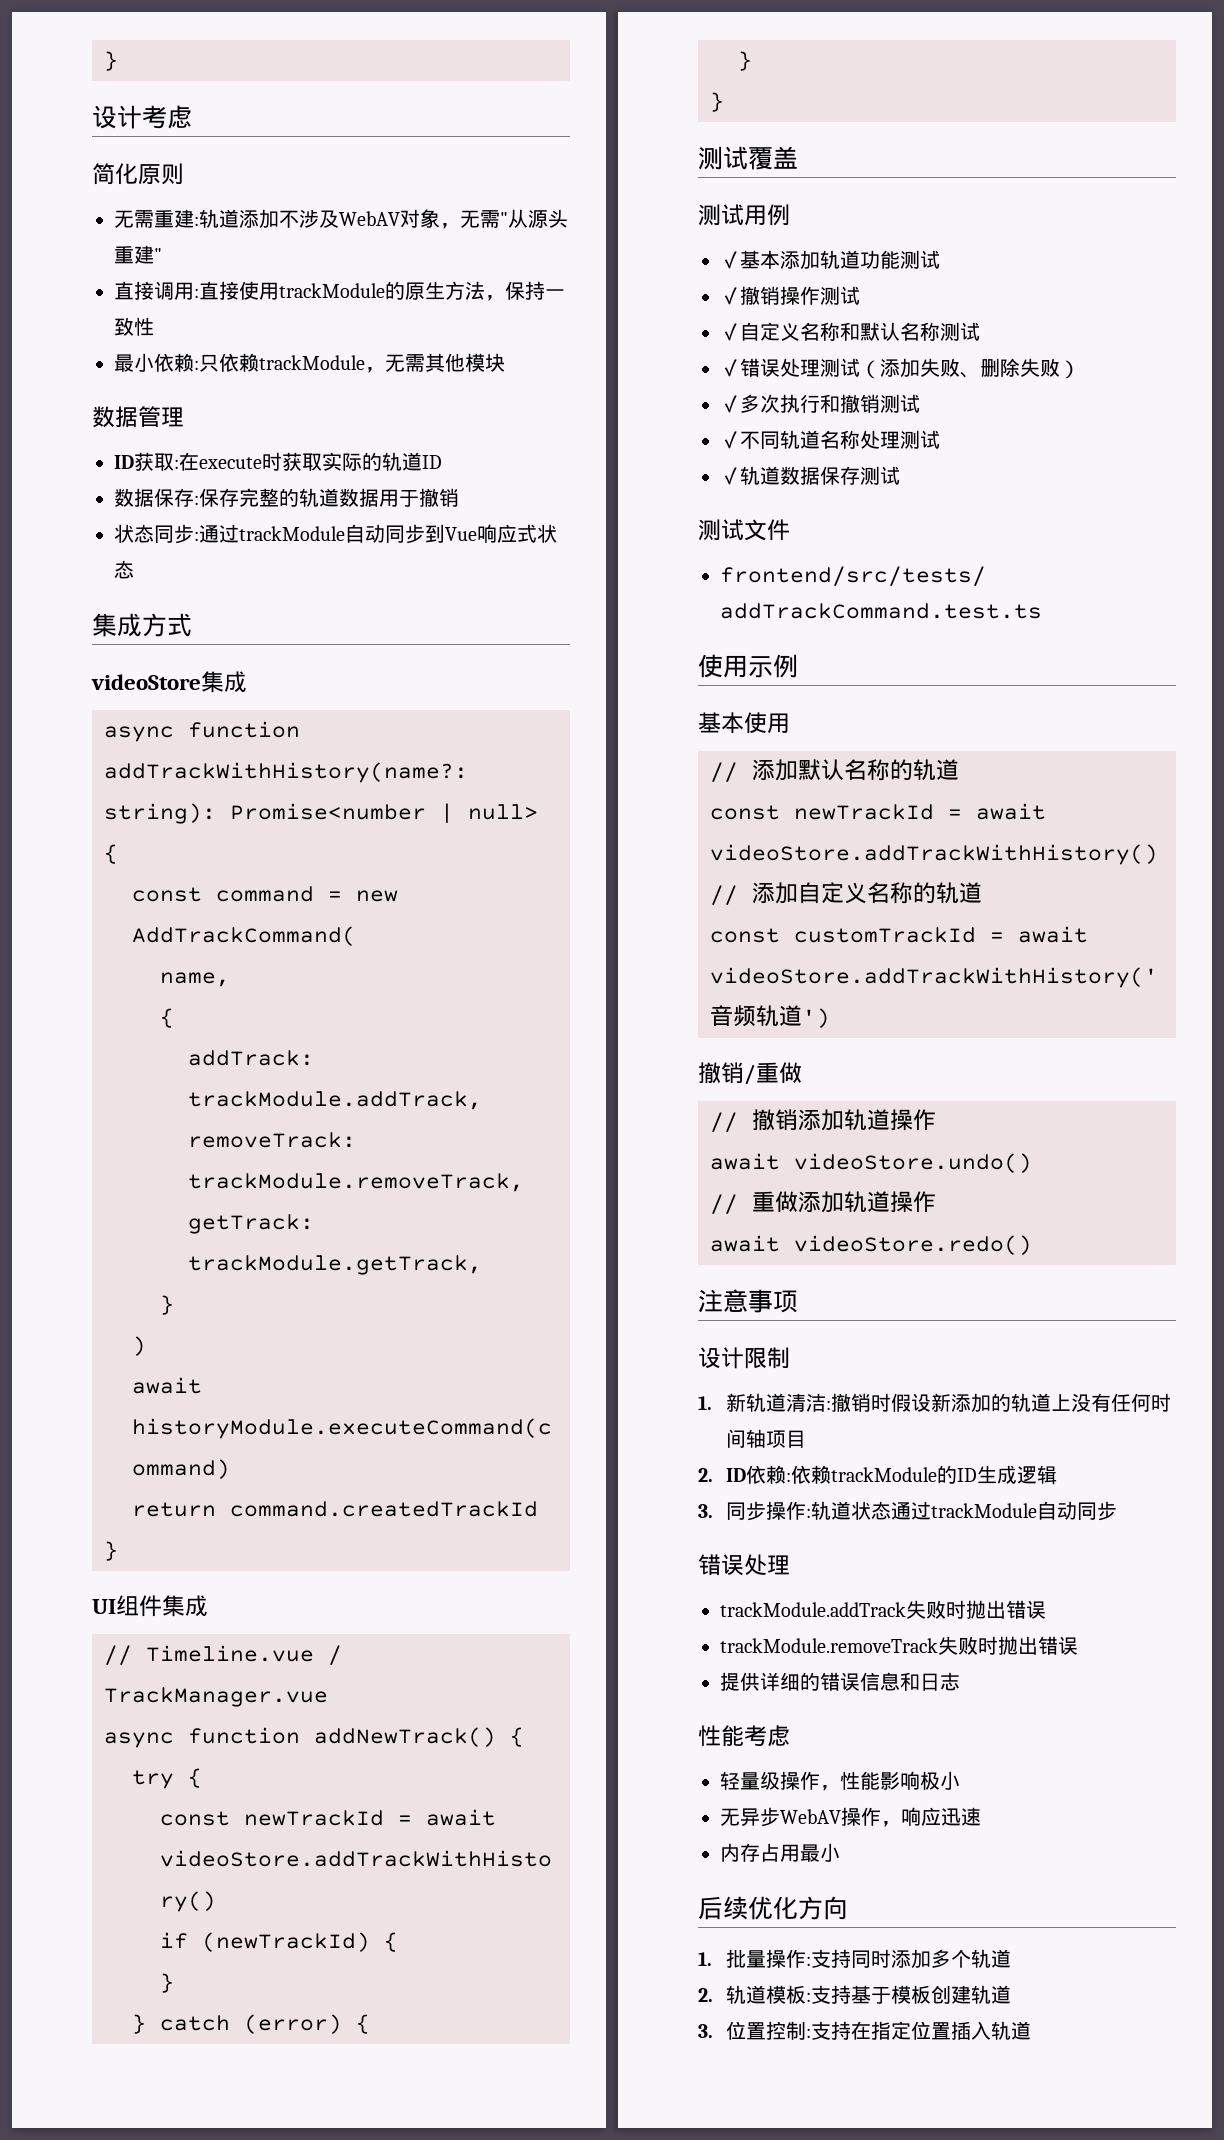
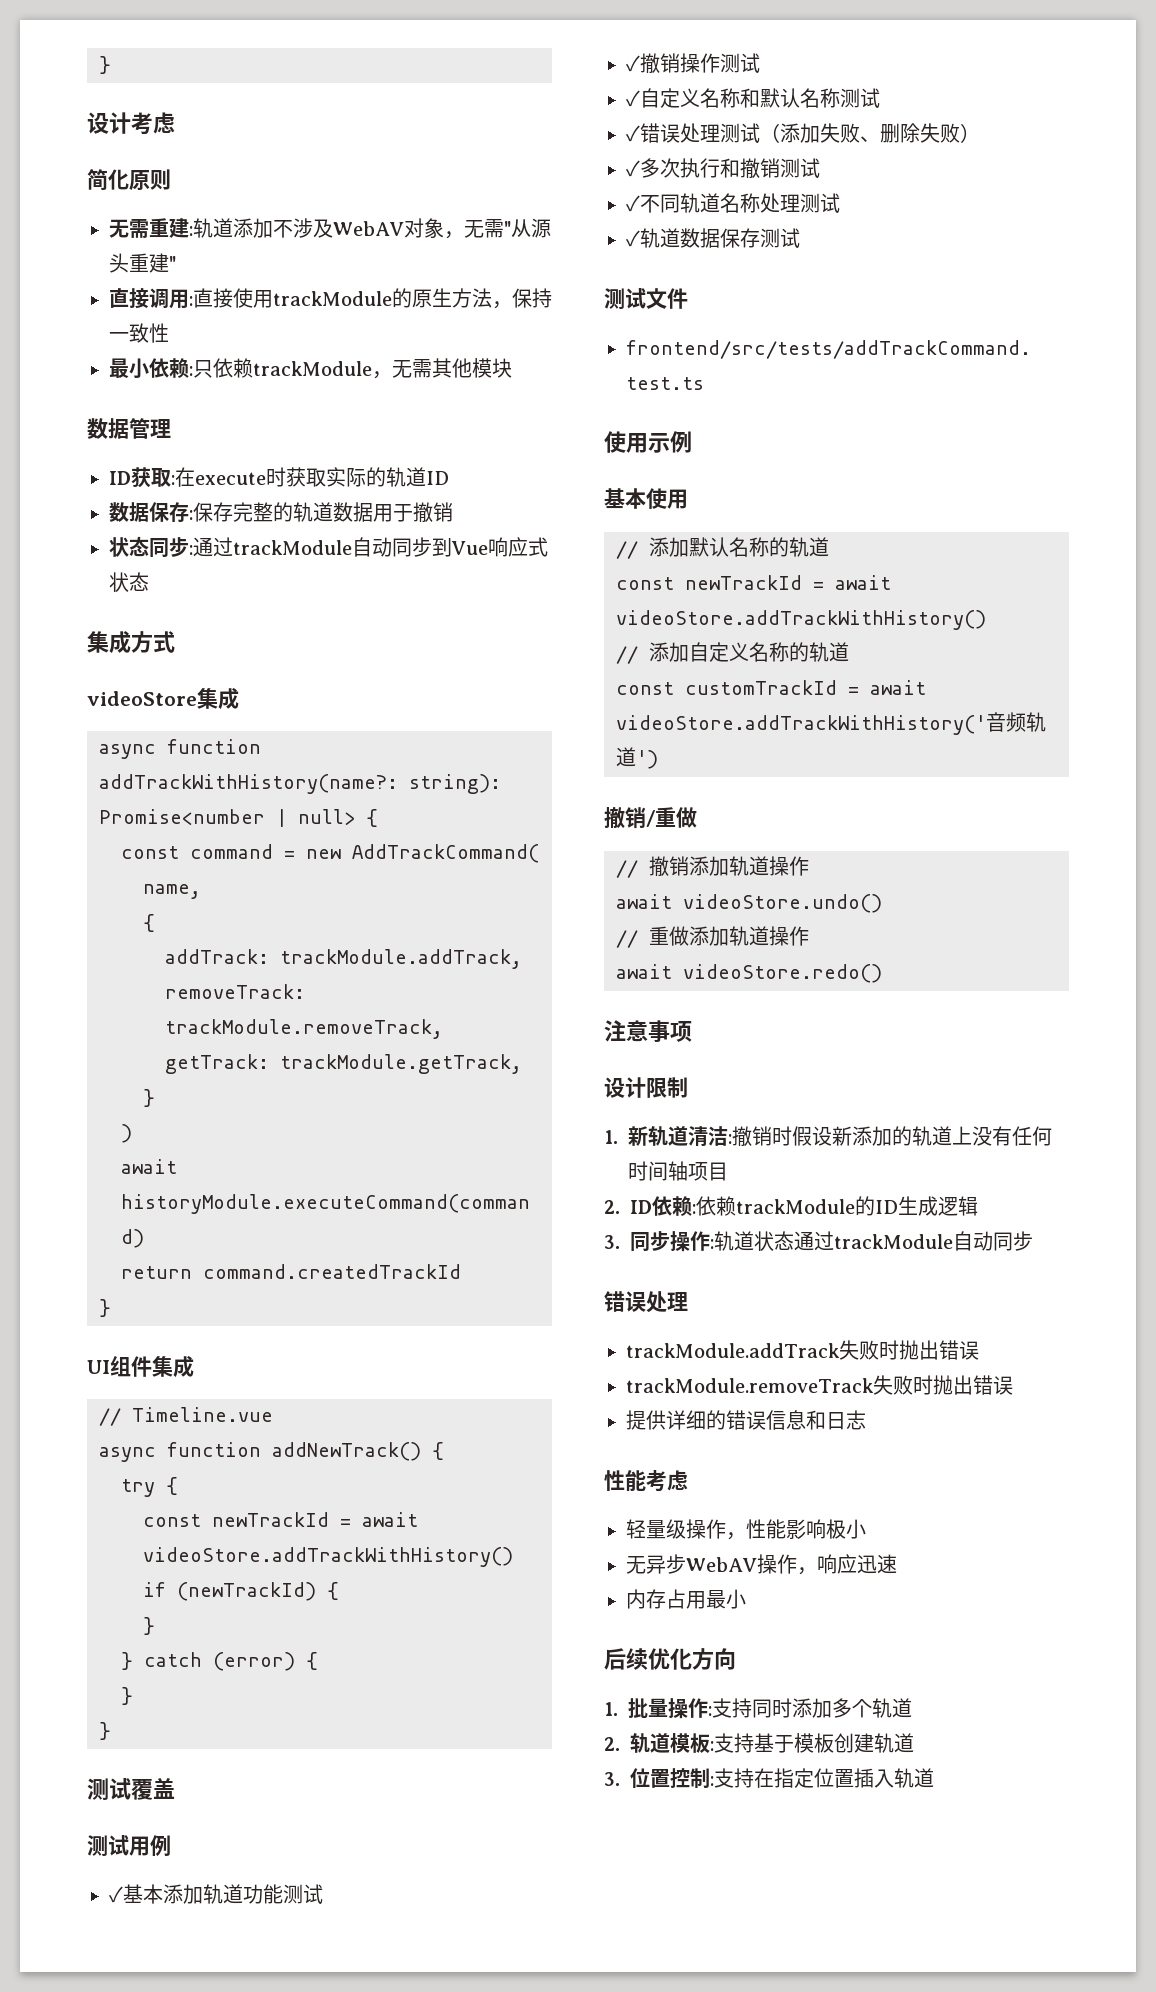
- // Timeline.vue / TrackManager.vue
+ // Timeline.vue

